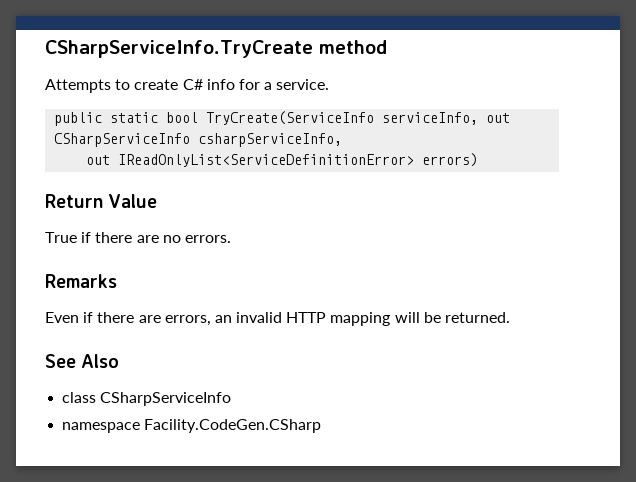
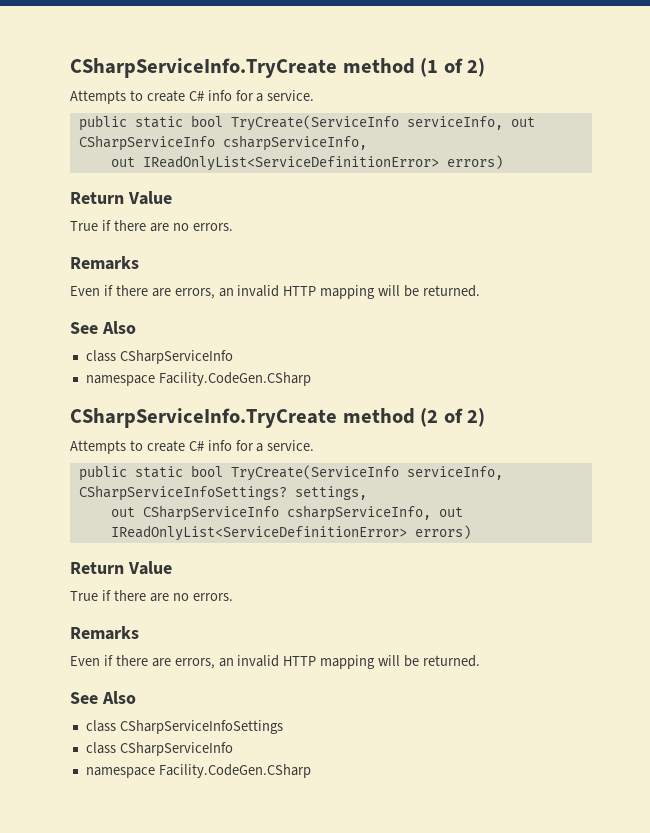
- CSharpServiceInfo.TryCreate method
+ CSharpServiceInfo.TryCreate method (1 of 2)
+ CSharpServiceInfo.TryCreate method (2 of 2)
+ Attempts to create C# info for a service.
+ public static bool TryCreate(ServiceInfo serviceInfo, CSharpServiceInfoSettings? settings,
+ out CSharpServiceInfo csharpServiceInfo, out IReadOnlyList<ServiceDefinitionError> errors)
+ Return Value
+ True if there are no errors.
+ Remarks
+ Even if there are errors, an invalid HTTP mapping will be returned.
+ See Also
+ class CSharpServiceInfoSettings
+ class CSharpServiceInfo
+ namespace Facility.CodeGen.CSharp

